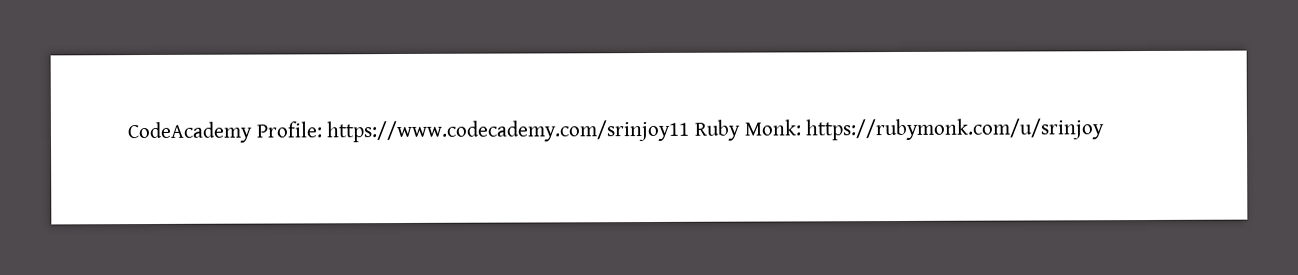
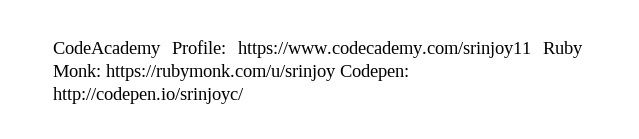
- CodeAcademy Profile: https://www.codecademy.com/srinjoy11 Ruby Monk: https://rubymonk.com/u/srinjoy
+ CodeAcademy Profile: https://www.codecademy.com/srinjoy11 Ruby Monk: https://rubymonk.com/u/srinjoy Codepen: http://codepen.io/srinjoyc/

